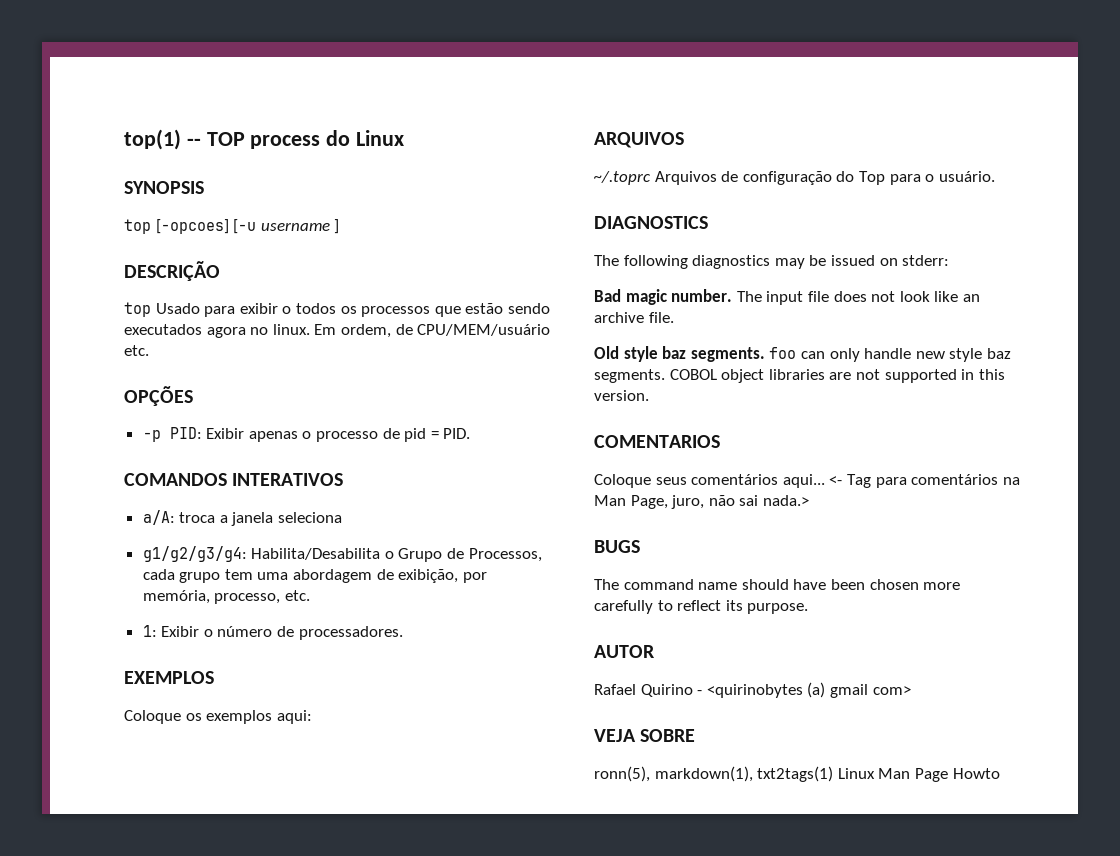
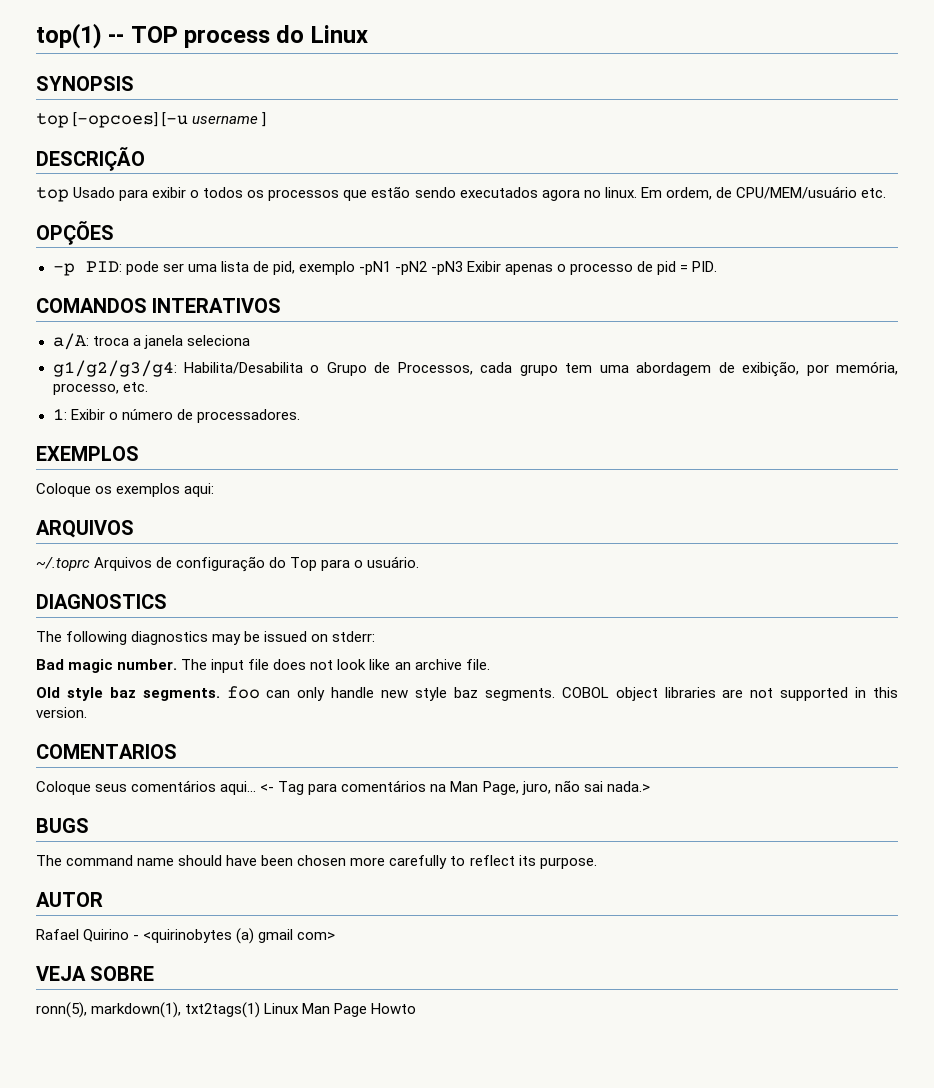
- -p PID: Exibir apenas o processo de pid = PID.
+ -p PID: pode ser uma lista de pid, exemplo -pN1 -pN2 -pN3 Exibir apenas o processo de pid = PID.

